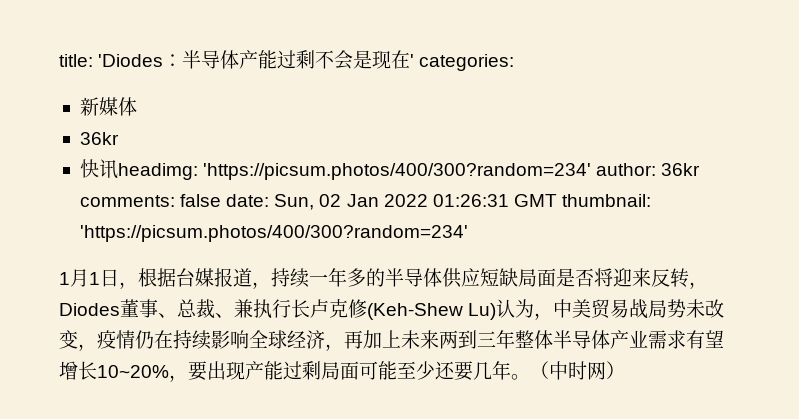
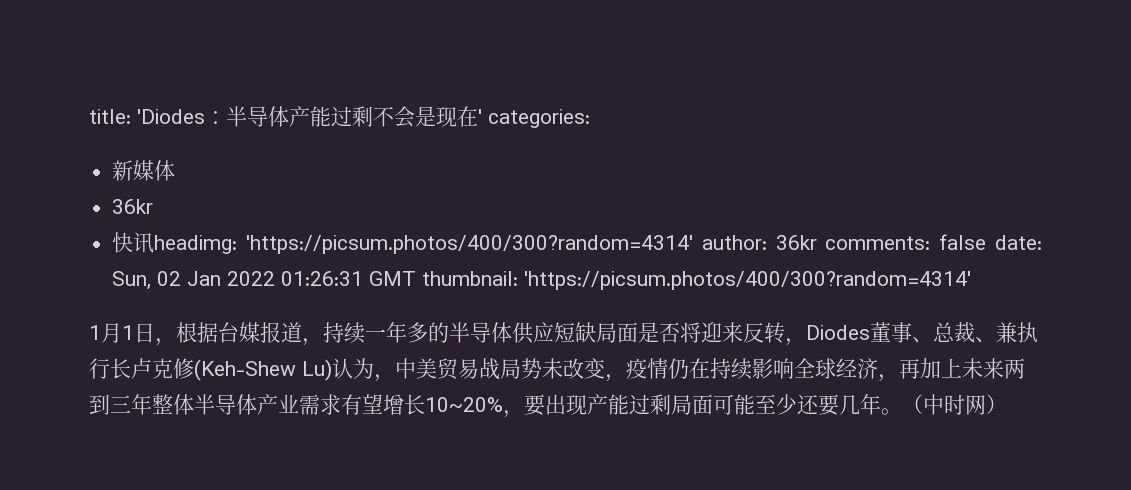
- 快讯headimg: 'https://picsum.photos/400/300?random=234' author: 36kr comments: false date: Sun, 02 Jan 2022 01:26:31 GMT thumbnail: 'https://picsum.photos/400/300?random=234'
+ 快讯headimg: 'https://picsum.photos/400/300?random=4314' author: 36kr comments: false date: Sun, 02 Jan 2022 01:26:31 GMT thumbnail: 'https://picsum.photos/400/300?random=4314'

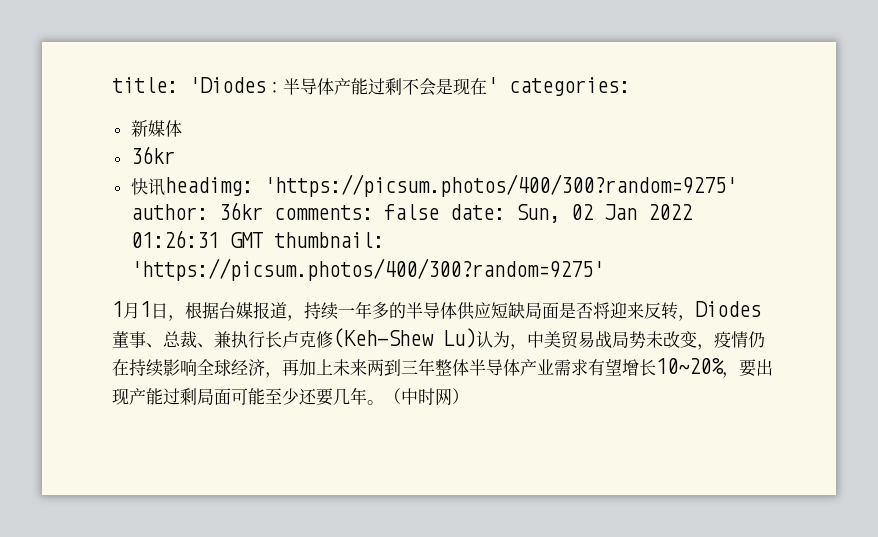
- 快讯headimg: 'https://picsum.photos/400/300?random=4314' author: 36kr comments: false date: Sun, 02 Jan 2022 01:26:31 GMT thumbnail: 'https://picsum.photos/400/300?random=4314'
+ 快讯headimg: 'https://picsum.photos/400/300?random=9275' author: 36kr comments: false date: Sun, 02 Jan 2022 01:26:31 GMT thumbnail: 'https://picsum.photos/400/300?random=9275'

